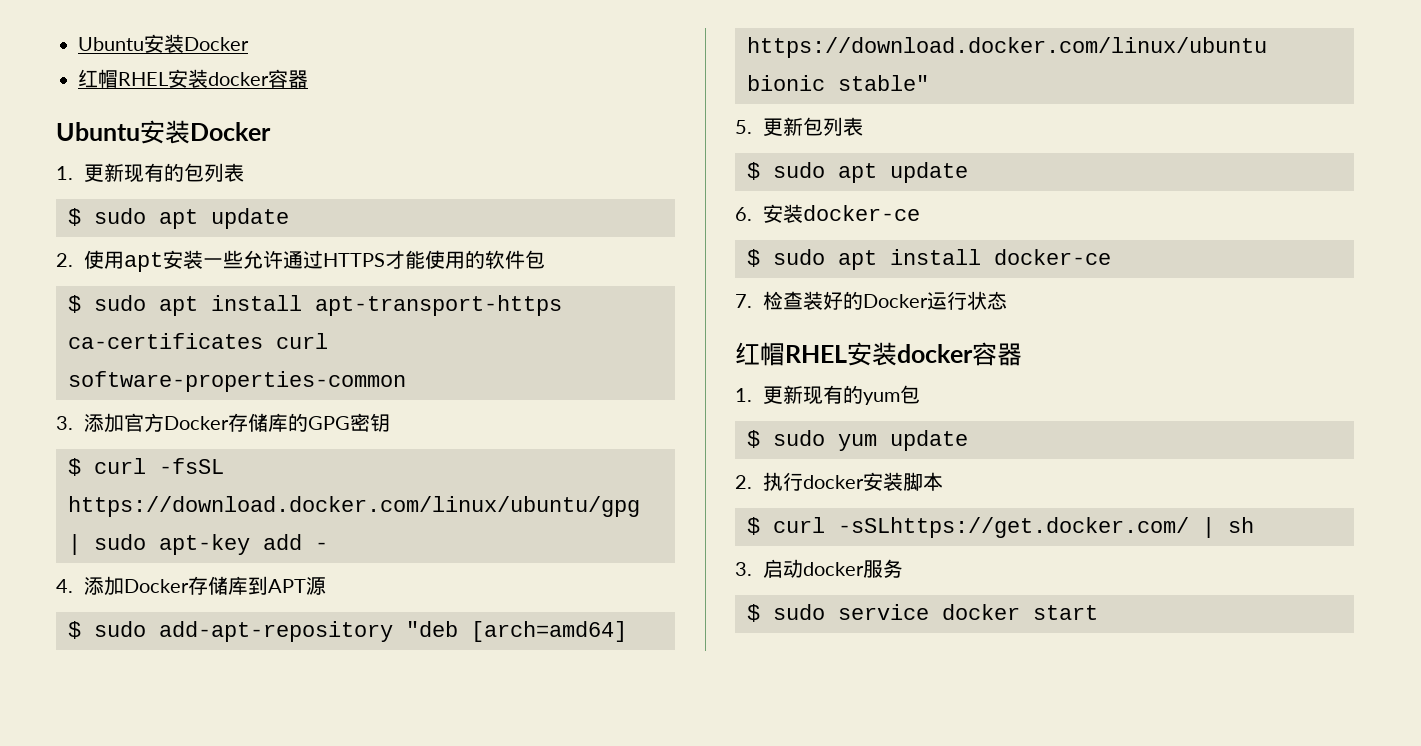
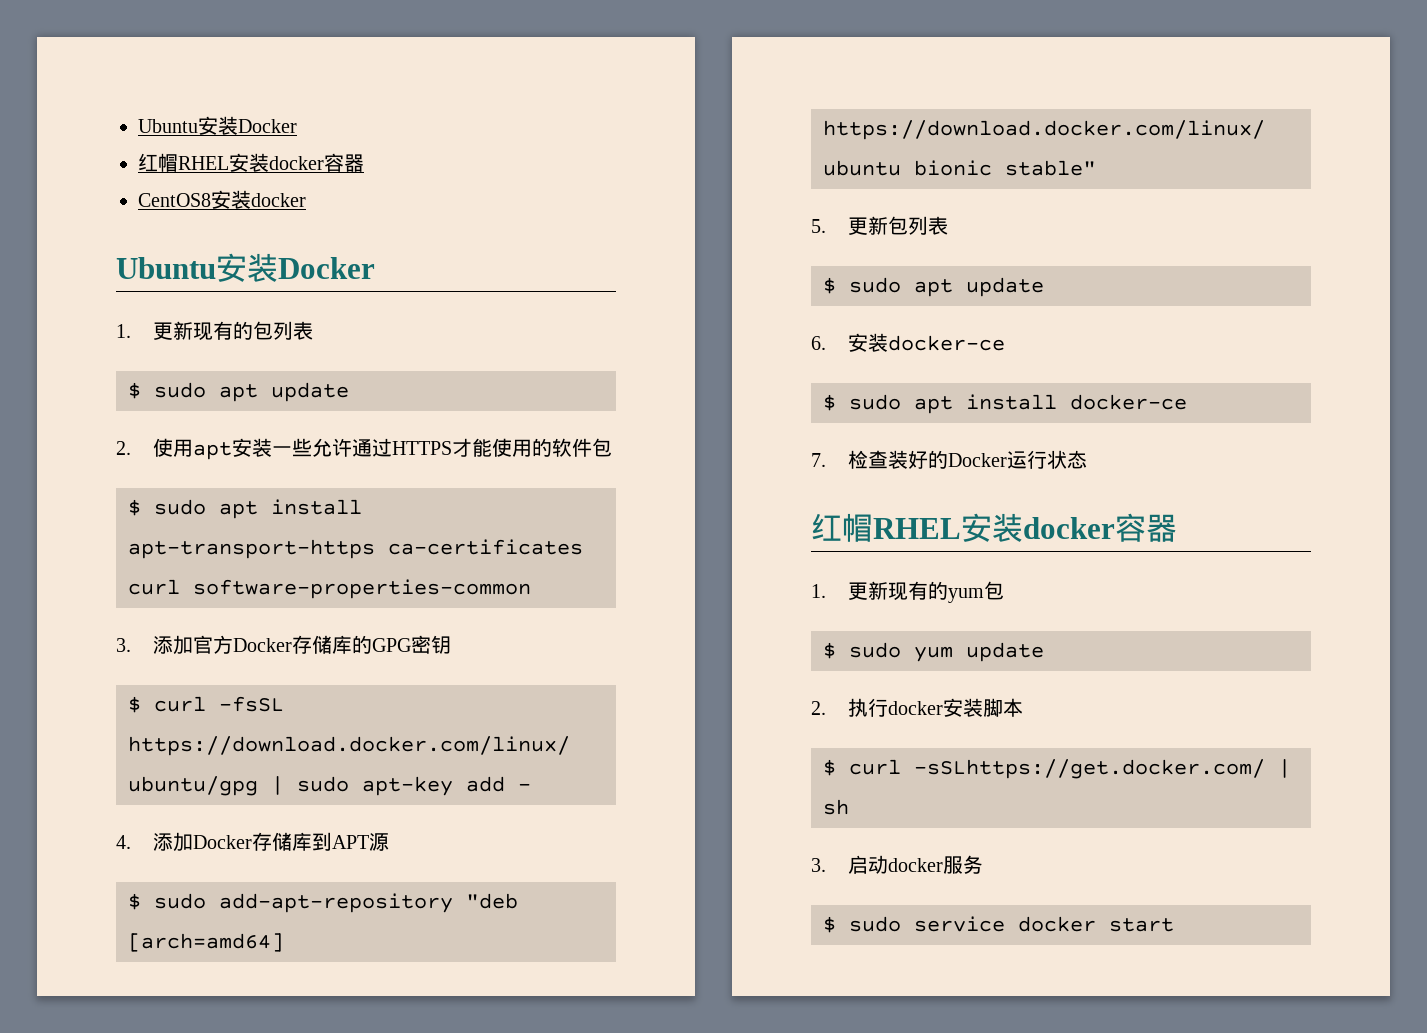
+ CentOS8安装docker

